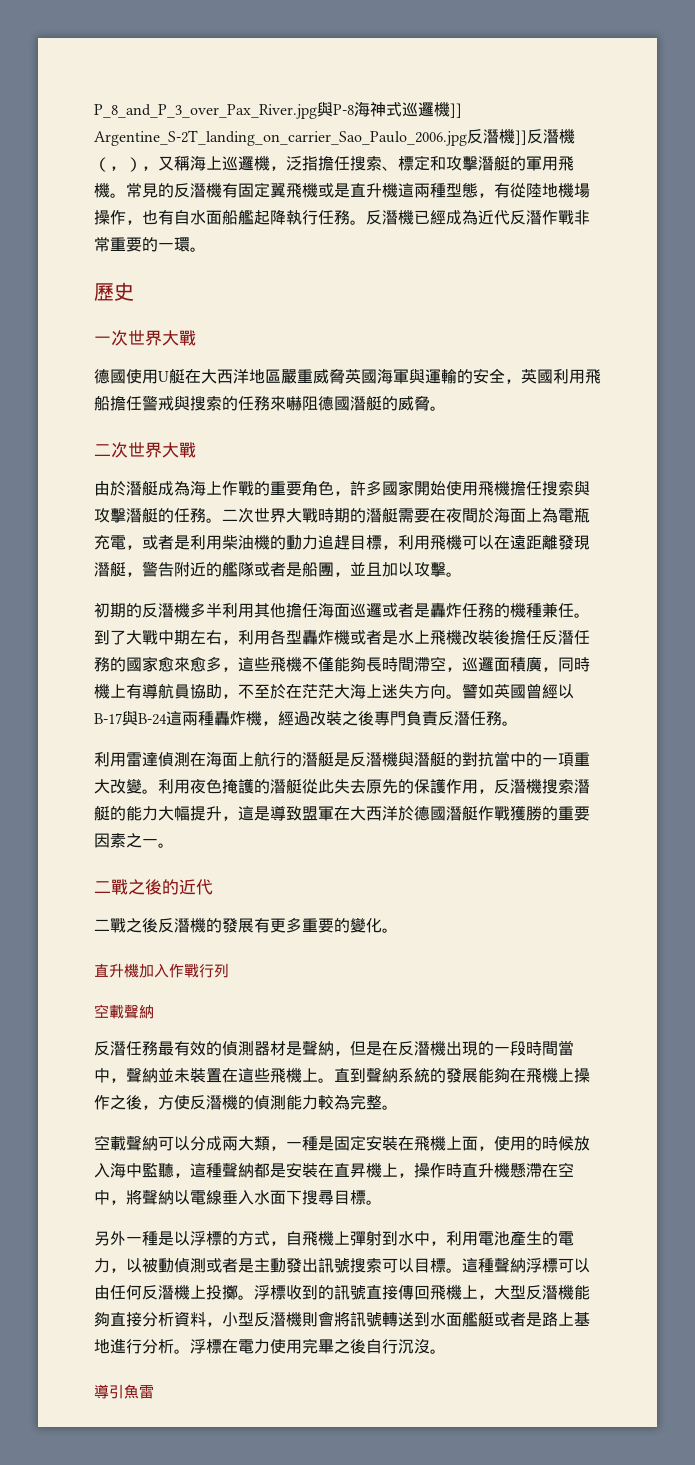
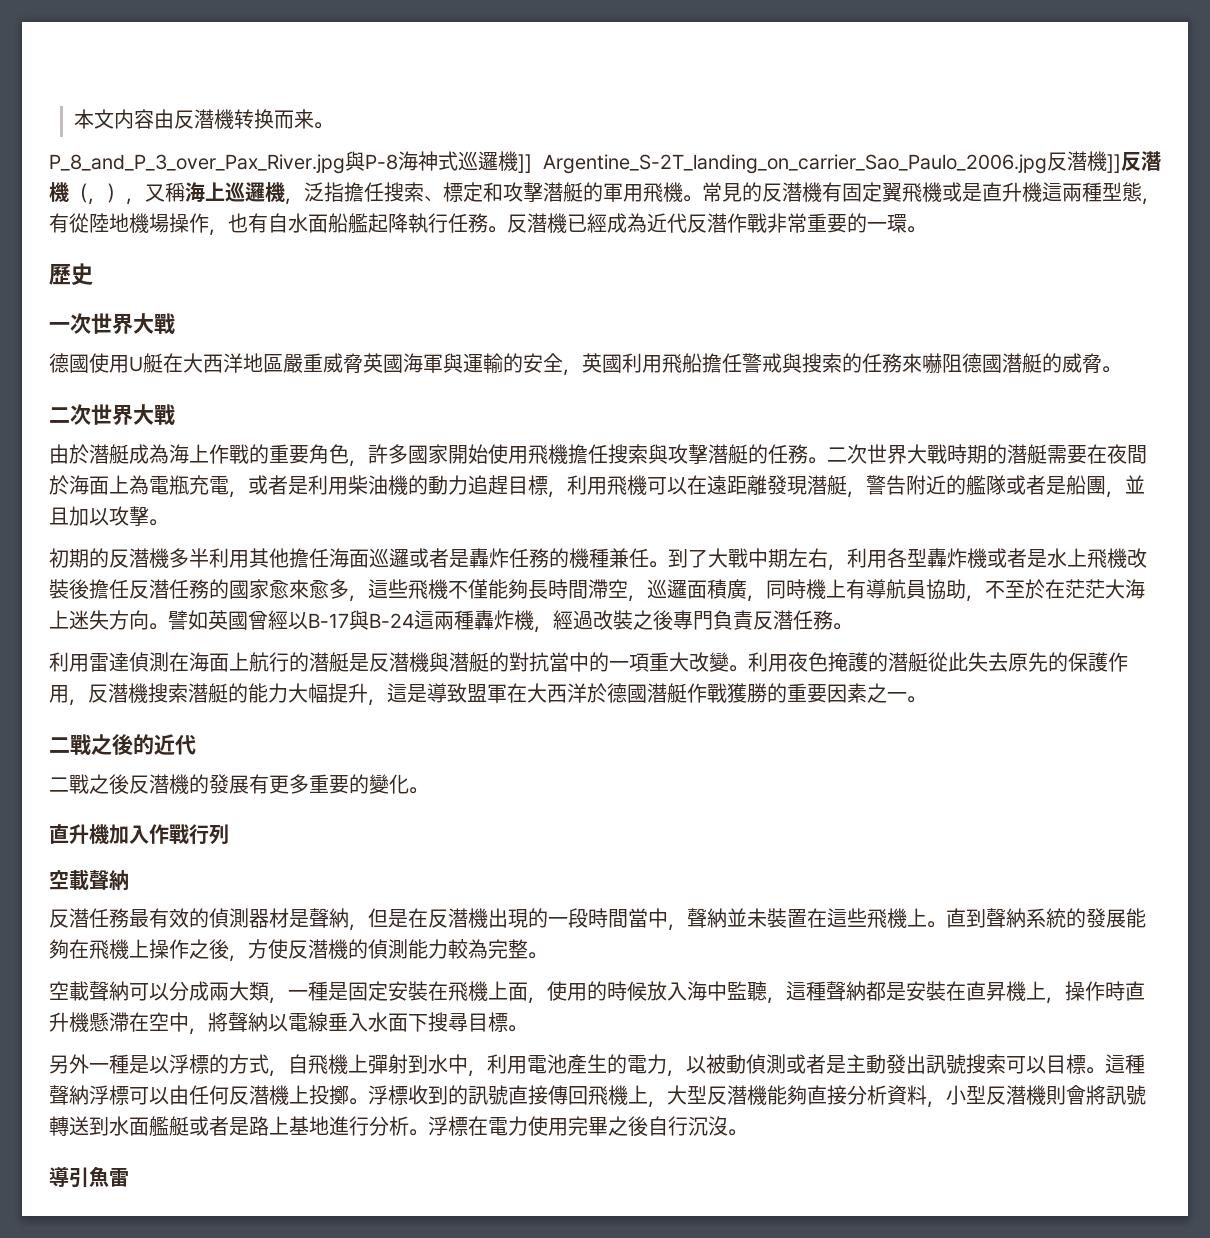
+ 本文内容由反潛機转换而来。

